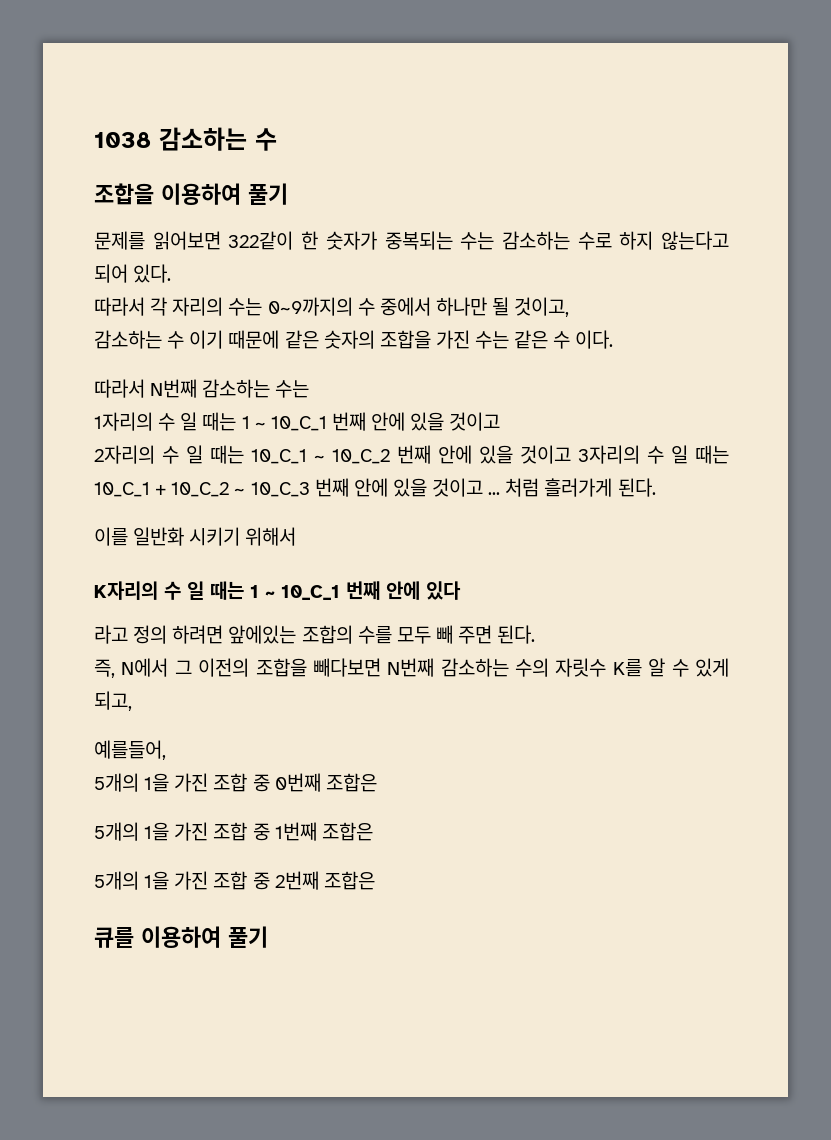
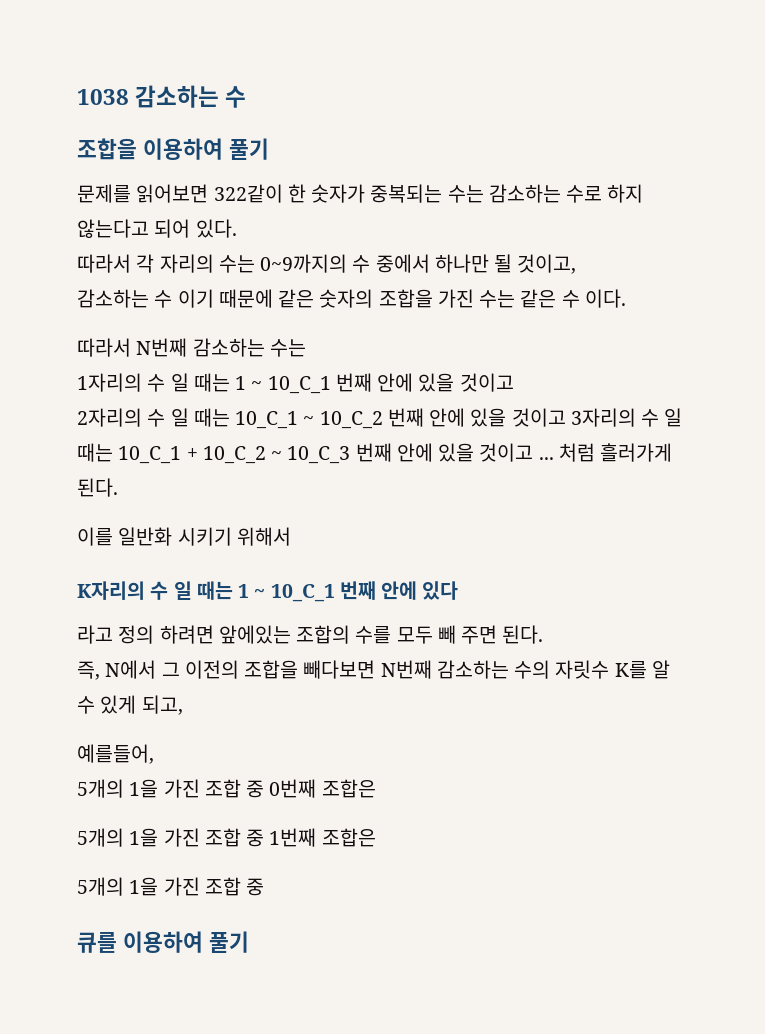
  5개의 1을 가진 조합 중 1번째 조합은
- 5개의 1을 가진 조합 중 2번째 조합은
+ 5개의 1을 가진 조합 중

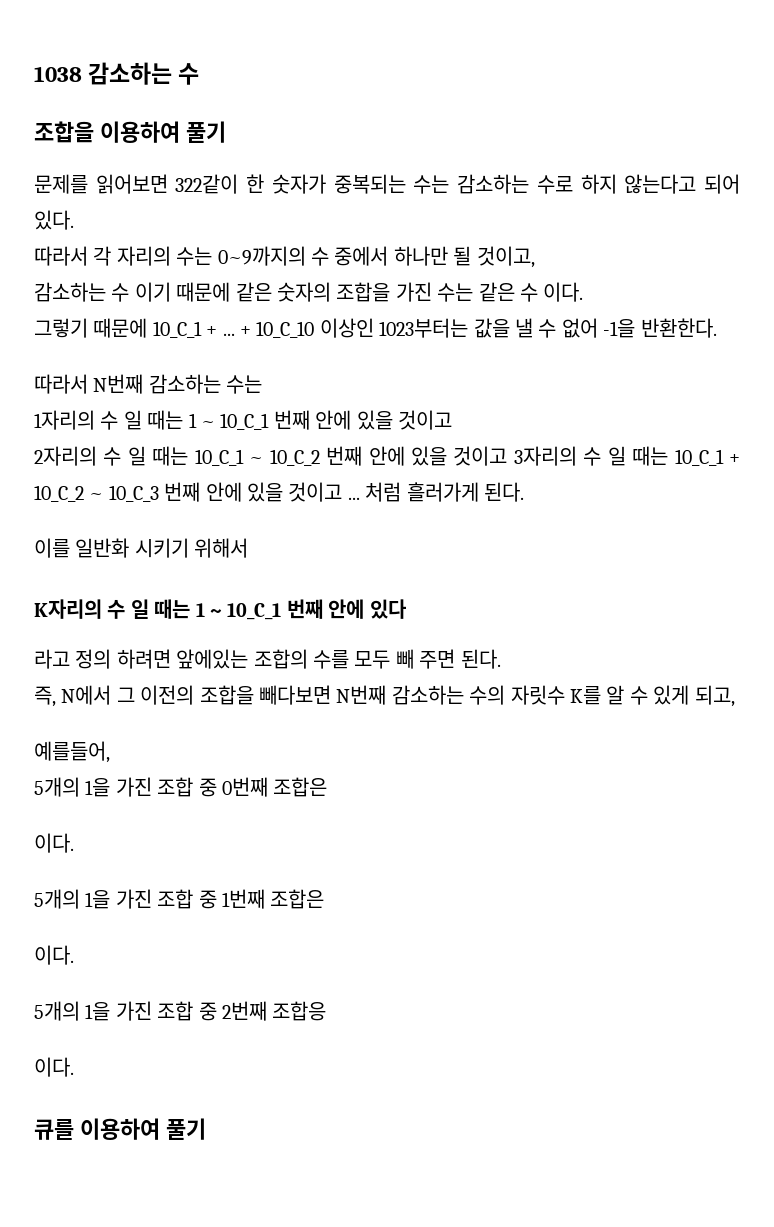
+ 그렇기 때문에 10_C_1 + ... + 10_C_10 이상인 1023부터는 값을 낼 수 없어 -1을 반환한다.
  5개의 1을 가진 조합 중 0번째 조합은
+ 이다.
  5개의 1을 가진 조합 중 1번째 조합은
- 5개의 1을 가진 조합 중
+ 이다.
+ 5개의 1을 가진 조합 중 2번째 조합응
+ 이다.

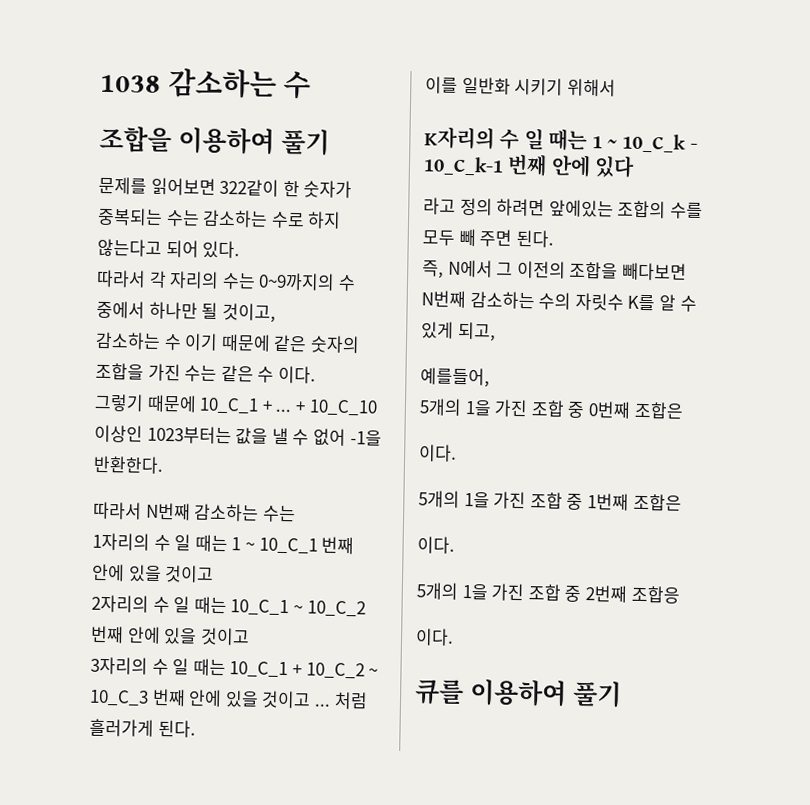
- 2자리의 수 일 때는 10_C_1 ~ 10_C_2 번째 안에 있을 것이고 3자리의 수 일 때는 10_C_1 + 10_C_2 ~ 10_C_3 번째 안에 있을 것이고 ...
+ 2자리의 수 일 때는 10_C_1 ~ 10_C_2 번째 안에 있을 것이고
+ 3자리의 수 일 때는 10_C_1 + 10_C_2 ~ 10_C_3 번째 안에 있을 것이고 ...
- K자리의 수 일 때는 1 ~ 10_C_1 번째 안에 있다
+ K자리의 수 일 때는 1 ~ 10_C_k - 10_C_k-1 번째 안에 있다

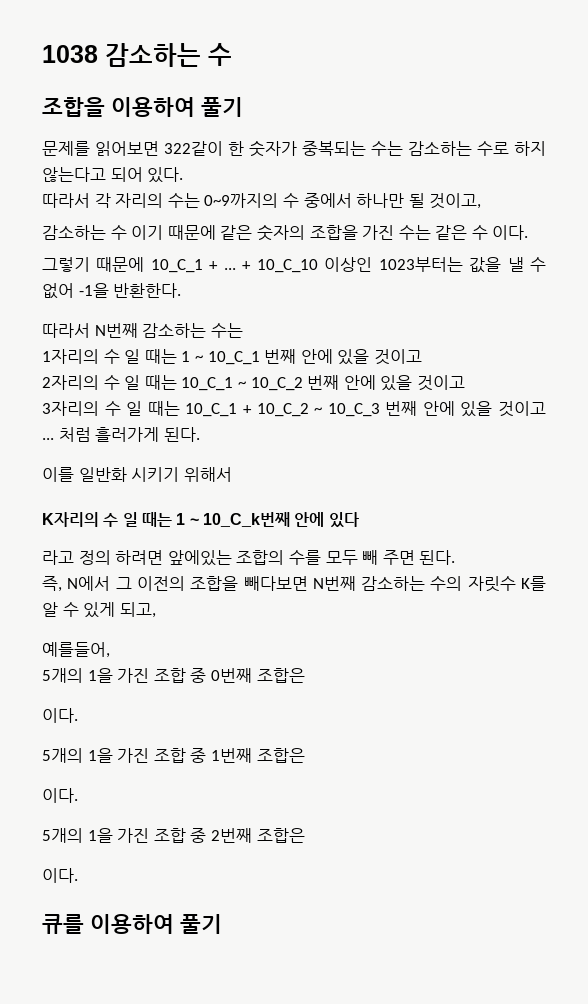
- K자리의 수 일 때는 1 ~ 10_C_k - 10_C_k-1 번째 안에 있다
+ K자리의 수 일 때는 1 ~ 10_C_k번째 안에 있다
- 5개의 1을 가진 조합 중 2번째 조합응
+ 5개의 1을 가진 조합 중 2번째 조합은

